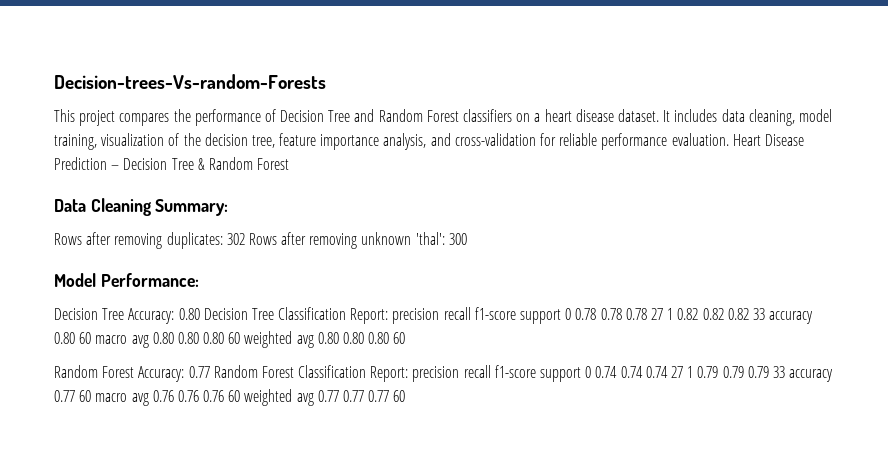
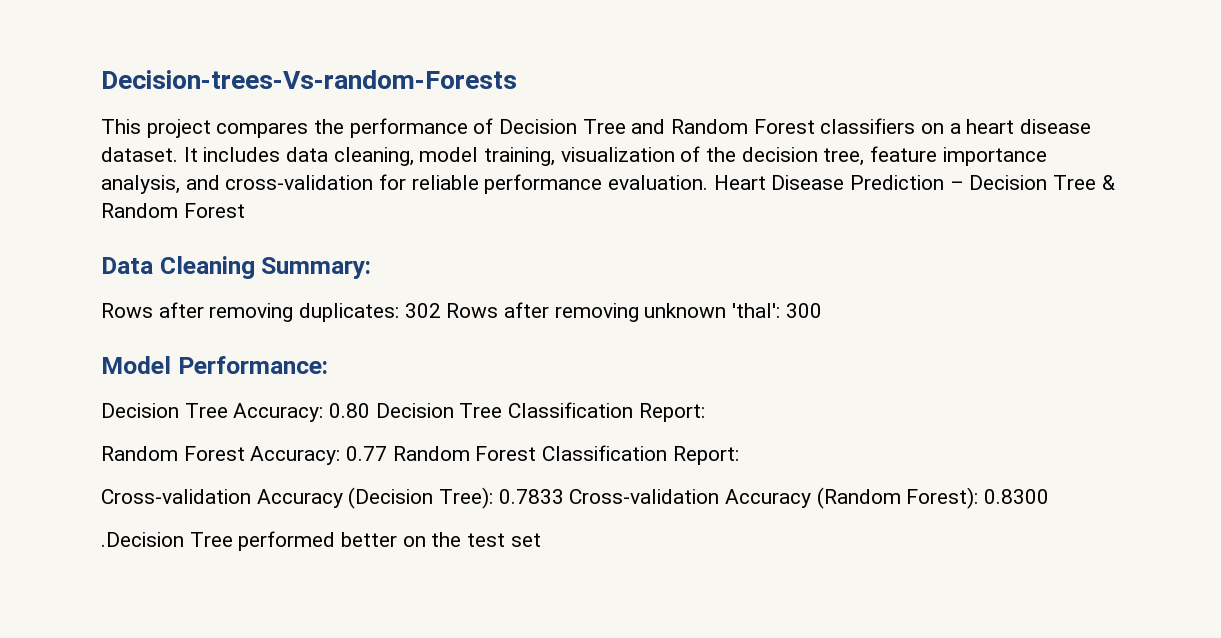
- Decision Tree Accuracy: 0.80 Decision Tree Classification Report: precision recall f1-score support 0 0.78 0.78 0.78 27 1 0.82 0.82 0.82 33 accuracy 0.80 60 macro avg 0.80 0.80 0.80 60 weighted avg 0.80 0.80 0.80 60
+ Decision Tree Accuracy: 0.80 Decision Tree Classification Report:
- Random Forest Accuracy: 0.77 Random Forest Classification Report: precision recall f1-score support 0 0.74 0.74 0.74 27 1 0.79 0.79 0.79 33 accuracy 0.77 60 macro avg 0.76 0.76 0.76 60 weighted avg 0.77 0.77 0.77 60
+ Random Forest Accuracy: 0.77 Random Forest Classification Report:
+ Cross-validation Accuracy (Decision Tree): 0.7833 Cross-validation Accuracy (Random Forest): 0.8300
+ .Decision Tree performed better on the test set

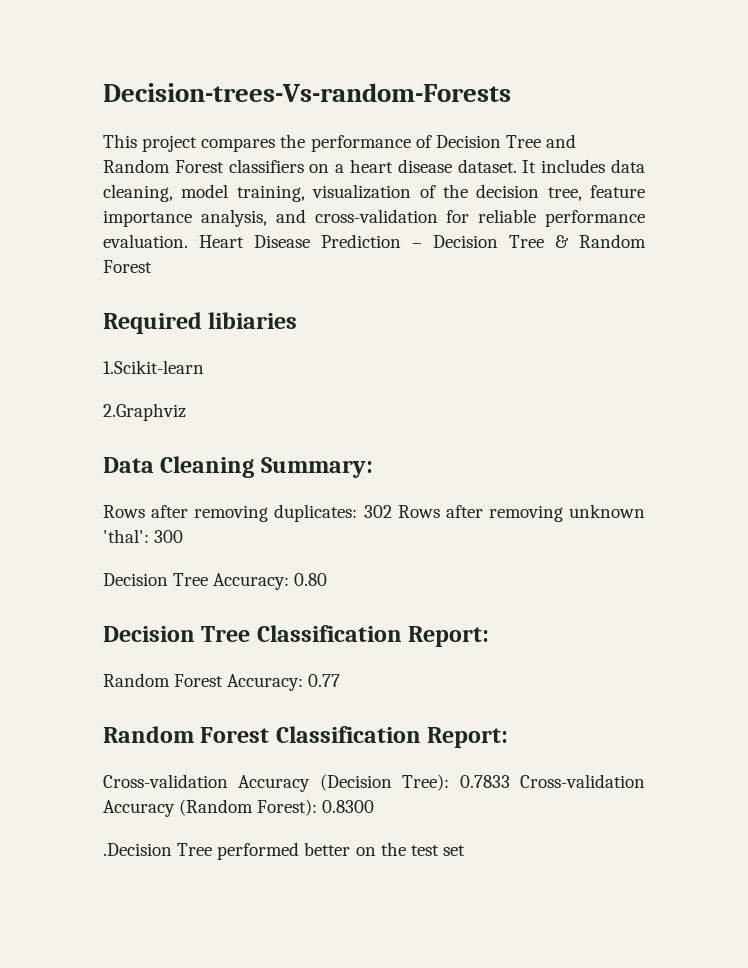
+ Required libiaries
+ 1.Scikit-learn
+ 2.Graphviz
- Model Performance:
- Decision Tree Accuracy: 0.80 Decision Tree Classification Report:
+ Decision Tree Accuracy: 0.80
+ Decision Tree Classification Report:
- Random Forest Accuracy: 0.77 Random Forest Classification Report:
+ Random Forest Accuracy: 0.77
+ Random Forest Classification Report:

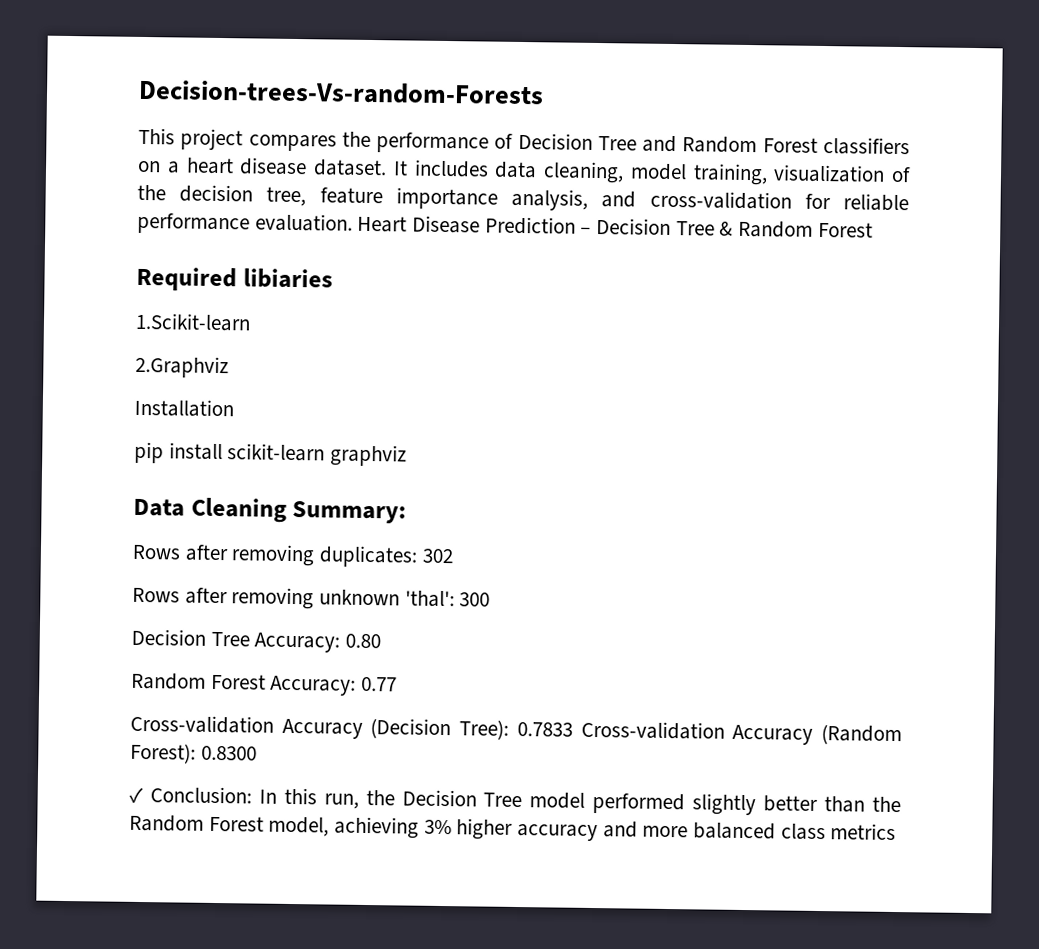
+ Installation
+ pip install scikit-learn graphviz
- Rows after removing duplicates: 302 Rows after removing unknown 'thal': 300
+ Rows after removing duplicates: 302
+ Rows after removing unknown 'thal': 300
- Decision Tree Classification Report:
- Random Forest Classification Report:
- .Decision Tree performed better on the test set
+ ✓ Conclusion: In this run, the Decision Tree model performed slightly better than the Random Forest model, achieving 3% higher accuracy and more balanced class metrics

